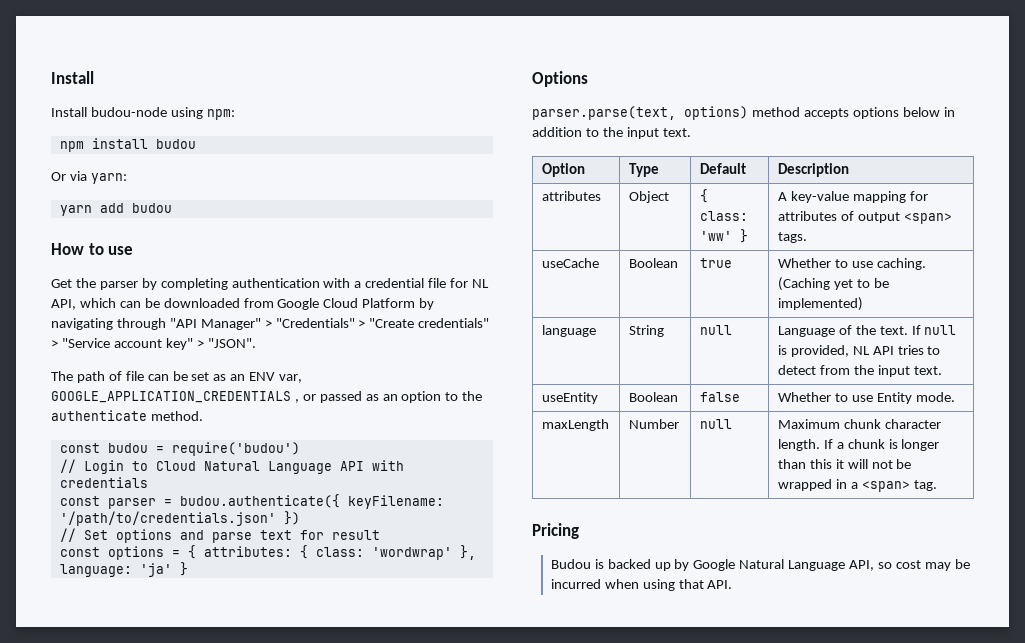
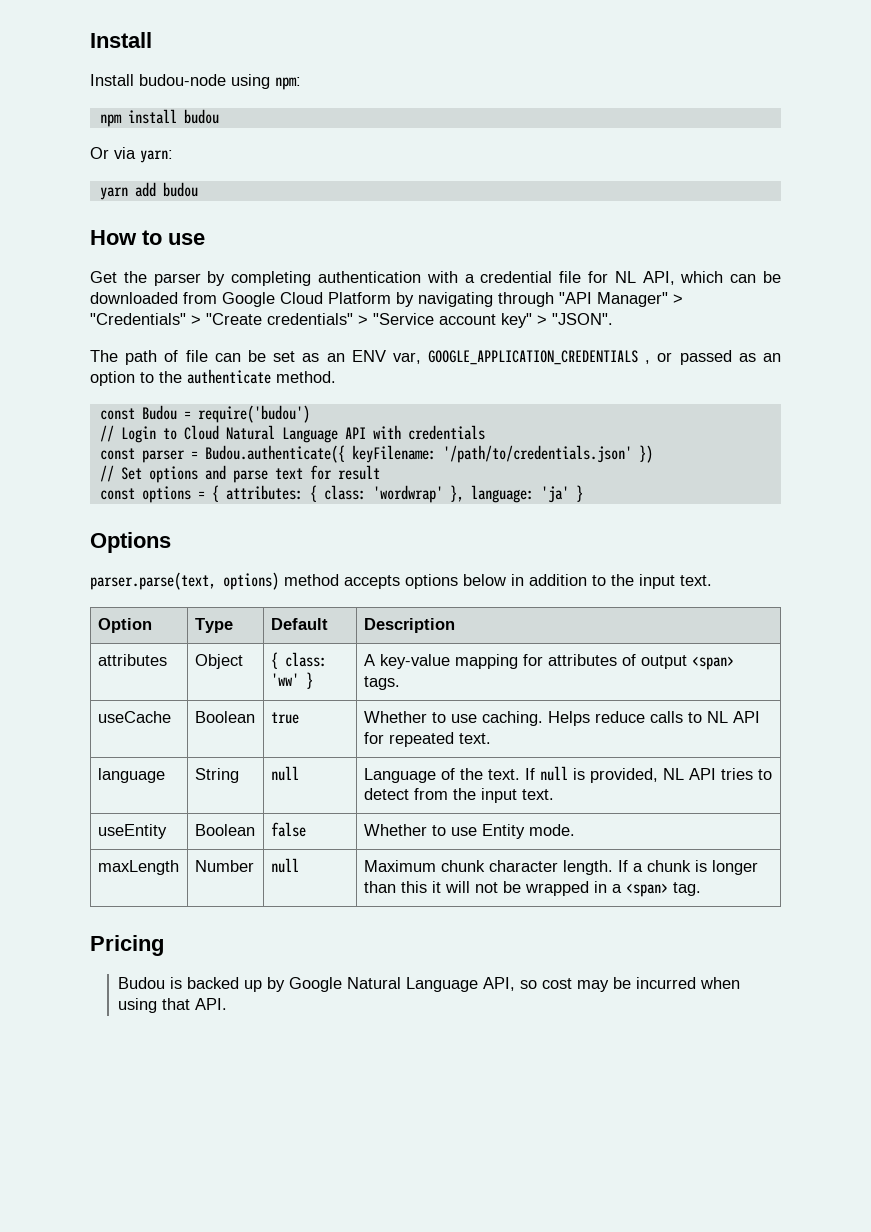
- const budou = require('budou')
+ const Budou = require('budou')
- const parser = budou.authenticate({ keyFilename: '/path/to/credentials.json' })
+ const parser = Budou.authenticate({ keyFilename: '/path/to/credentials.json' })
- useCache | Boolean | true | Whether to use caching. (Caching yet to be implemented)
+ useCache | Boolean | true | Whether to use caching. Helps reduce calls to NL API for repeated text.

